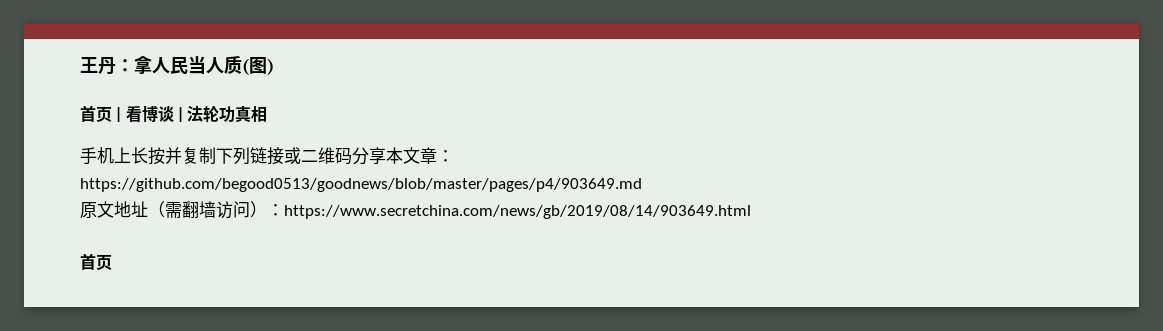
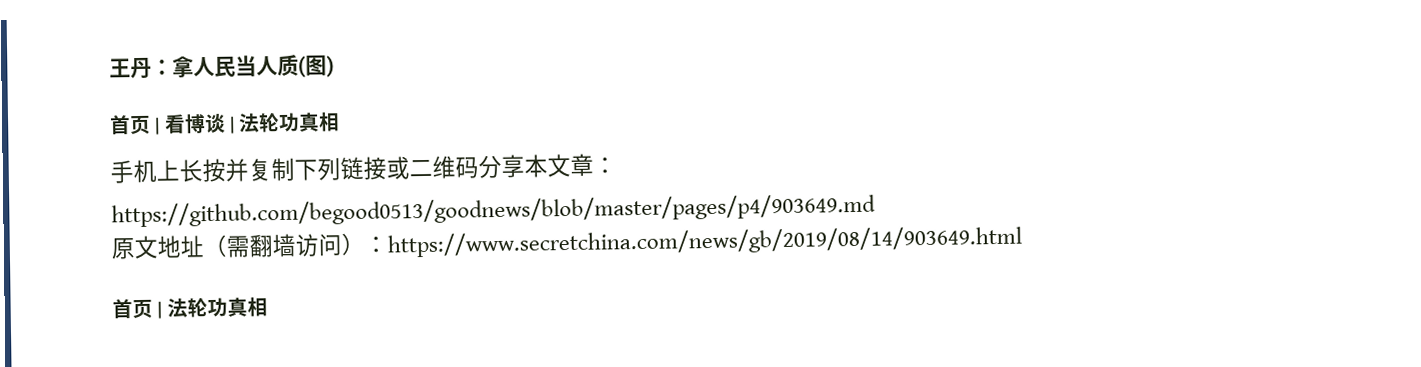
  原文地址（需翻墙访问）：https://www.secretchina.com/news/gb/2019/08/14/903649.html
- 首页
+ 首页 | 法轮功真相

